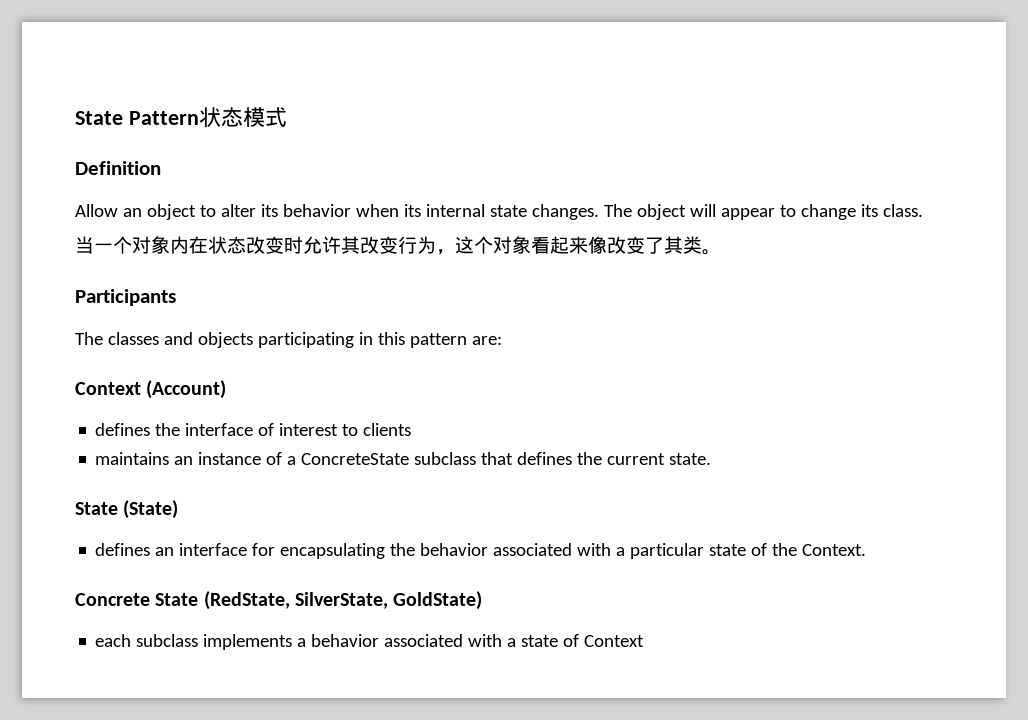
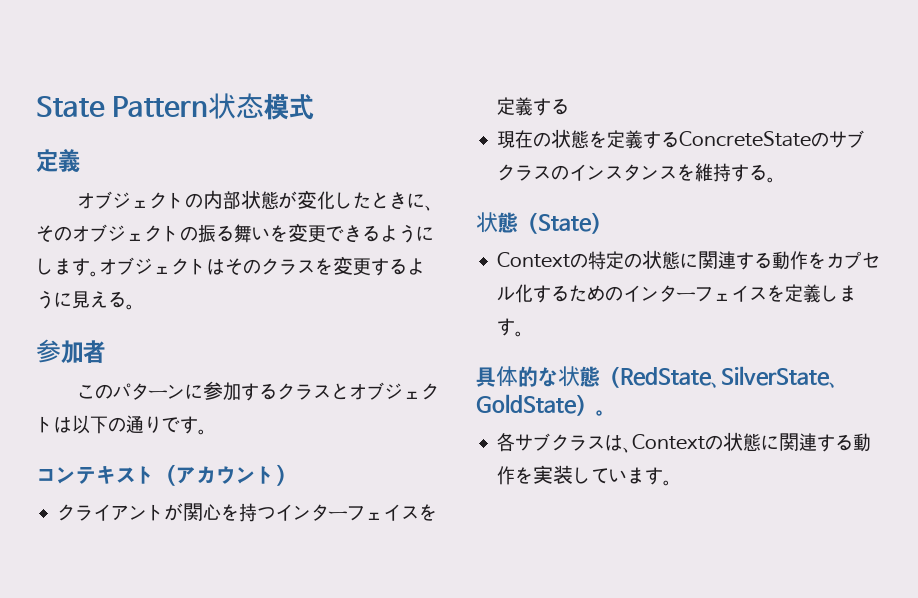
  State Pattern状态模式
- Definition
- Allow an object to alter its behavior when its internal state changes. The object will appear to change its class.
- 当一个对象内在状态改变时允许其改变行为，这个对象看起来像改变了其类。
- Participants
- The classes and objects participating in this pattern are:
- Context (Account)
- defines the interface of interest to clients
- maintains an instance of a ConcreteState subclass that defines the current state.
- State (State)
- defines an interface for encapsulating the behavior associated with a particular state of the Context.
- Concrete State (RedState, SilverState, GoldState)
- each subclass implements a behavior associated with a state of Context
+ 定義
+ オブジェクトの内部状態が変化したときに、そのオブジェクトの振る舞いを変更できるようにします。オブジェクトはそのクラスを変更するように見える。
+ 参加者
+ このパターンに参加するクラスとオブジェクトは以下の通りです。
+ コンテキスト（アカウント）
+ クライアントが関心を持つインターフェイスを定義する
+ 現在の状態を定義するConcreteStateのサブクラスのインスタンスを維持する。
+ 状態（State）
+ Contextの特定の状態に関連する動作をカプセル化するためのインターフェイスを定義します。
+ 具体的な状態（RedState、SilverState、GoldState）。
+ 各サブクラスは、Contextの状態に関連する動作を実装しています。

